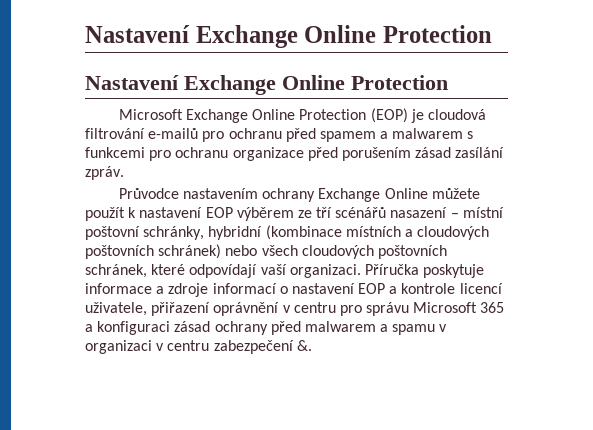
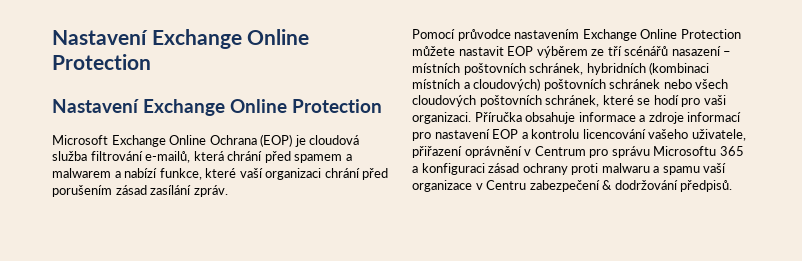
- Microsoft Exchange Online Protection (EOP) je cloudová filtrování e-mailů pro ochranu před spamem a malwarem s funkcemi pro ochranu organizace před porušením zásad zasílání zpráv.
+ Microsoft Exchange Online Ochrana (EOP) je cloudová služba filtrování e-mailů, která chrání před spamem a malwarem a nabízí funkce, které vaší organizaci chrání před porušením zásad zasílání zpráv.
- Průvodce nastavením ochrany Exchange Online můžete použít k nastavení EOP výběrem ze tří scénářů nasazení – místní poštovní schránky, hybridní (kombinace místních a cloudových poštovních schránek) nebo všech cloudových poštovních schránek, které odpovídají vaší organizaci.
+ Pomocí průvodce nastavením Exchange Online Protection můžete nastavit EOP výběrem ze tří scénářů nasazení – místních poštovních schránek, hybridních (kombinaci místních a cloudových) poštovních schránek nebo všech cloudových poštovních schránek, které se hodí pro vaši organizaci.
- Příručka poskytuje informace a zdroje informací o nastavení EOP a kontrole licencí uživatele, přiřazení oprávnění v centru pro správu Microsoft 365 a konfiguraci zásad ochrany před malwarem a spamu v organizaci v centru zabezpečení &.
+ Příručka obsahuje informace a zdroje informací pro nastavení EOP a kontrolu licencování vašeho uživatele, přiřazení oprávnění v Centrum pro správu Microsoftu 365 a konfiguraci zásad ochrany proti malwaru a spamu vaší organizace v Centru zabezpečení & dodržování předpisů.

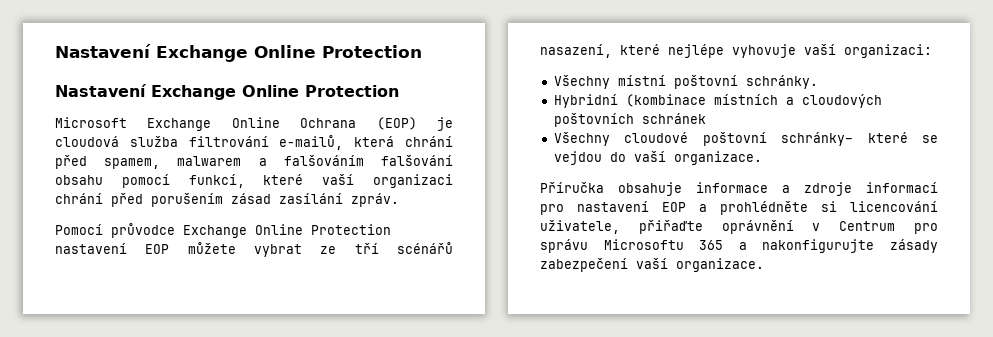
- Microsoft Exchange Online Ochrana (EOP) je cloudová služba filtrování e-mailů, která chrání před spamem a malwarem a nabízí funkce, které vaší organizaci chrání před porušením zásad zasílání zpráv.
+ Microsoft Exchange Online Ochrana (EOP) je cloudová služba filtrování e-mailů, která chrání před spamem, malwarem a falšováním falšování obsahu pomocí funkcí, které vaší organizaci chrání před porušením zásad zasílání zpráv.
- Pomocí průvodce nastavením Exchange Online Protection můžete nastavit EOP výběrem ze tří scénářů nasazení – místních poštovních schránek, hybridních (kombinaci místních a cloudových) poštovních schránek nebo všech cloudových poštovních schránek, které se hodí pro vaši organizaci. Příručka obsahuje informace a zdroje informací pro nastavení EOP a kontrolu licencování vašeho uživatele, přiřazení oprávnění v Centrum pro správu Microsoftu 365 a konfiguraci zásad ochrany proti malwaru a spamu vaší organizace v Centru zabezpečení & dodržování předpisů.
+ Pomocí průvodce Exchange Online Protection nastavení EOP můžete vybrat ze tří scénářů nasazení, které nejlépe vyhovuje vaší organizaci:
+ Všechny místní poštovní schránky.
+ Hybridní (kombinace místních a cloudových poštovních schránek
+ Všechny cloudové poštovní schránky– které se vejdou do vaší organizace.
+ Příručka obsahuje informace a zdroje informací pro nastavení EOP a prohlédněte si licencování uživatele, přiřaďte oprávnění v Centrum pro správu Microsoftu 365 a nakonfigurujte zásady zabezpečení vaší organizace.

